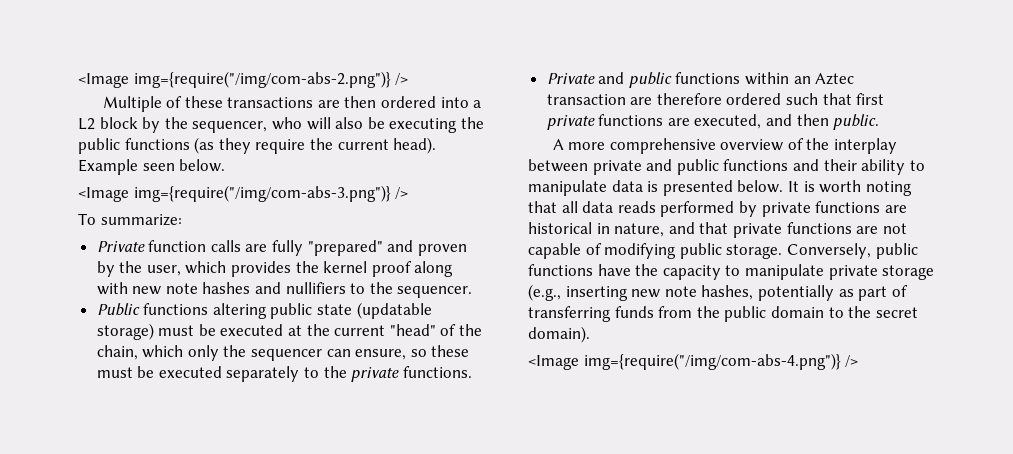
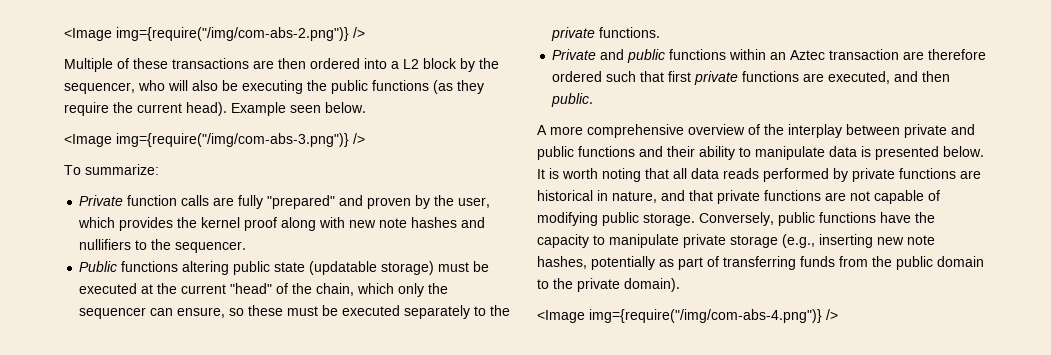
- Conversely, public functions have the capacity to manipulate private storage (e.g., inserting new note hashes, potentially as part of transferring funds from the public domain to the secret domain).
+ Conversely, public functions have the capacity to manipulate private storage (e.g., inserting new note hashes, potentially as part of transferring funds from the public domain to the private domain).

